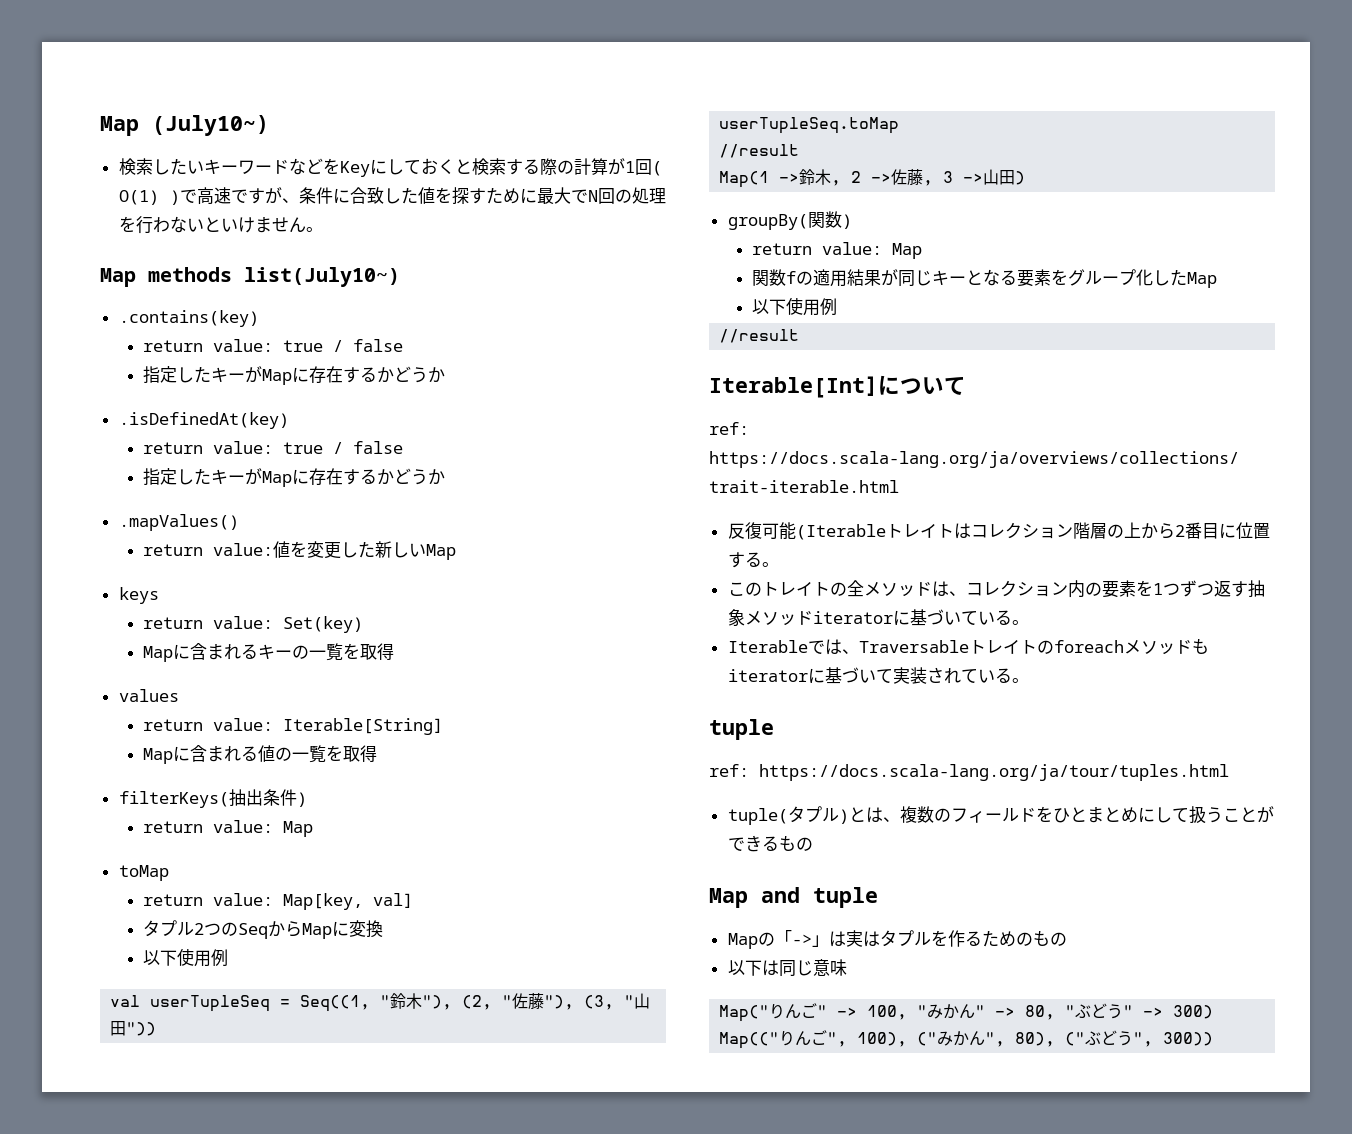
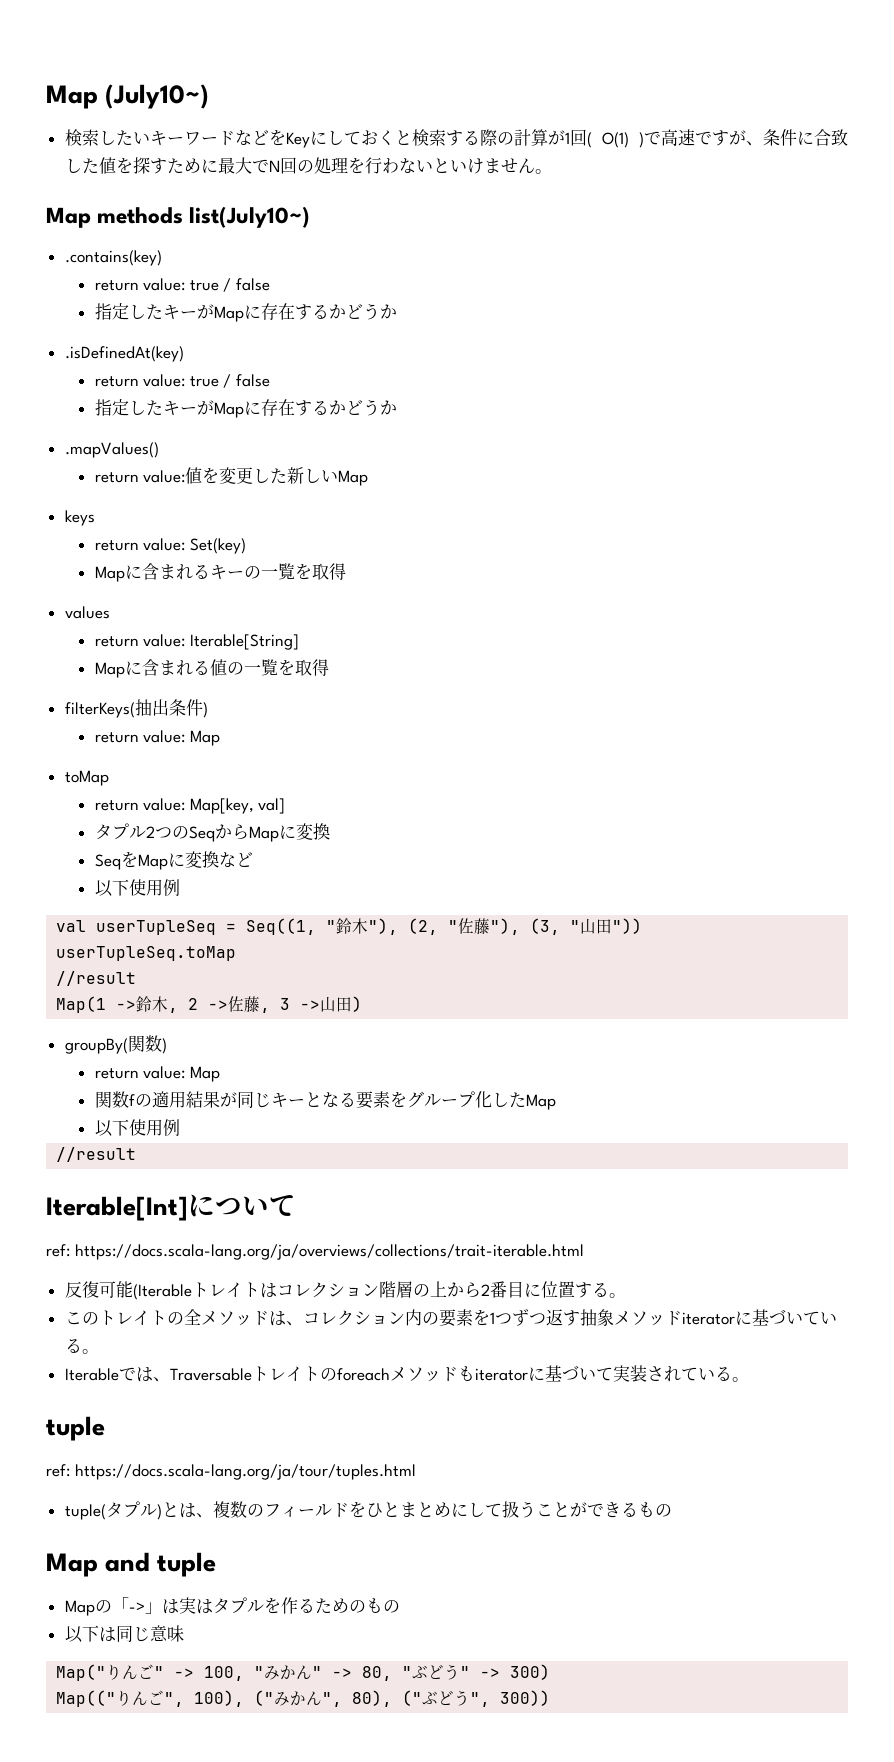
+ SeqをMapに変換など

